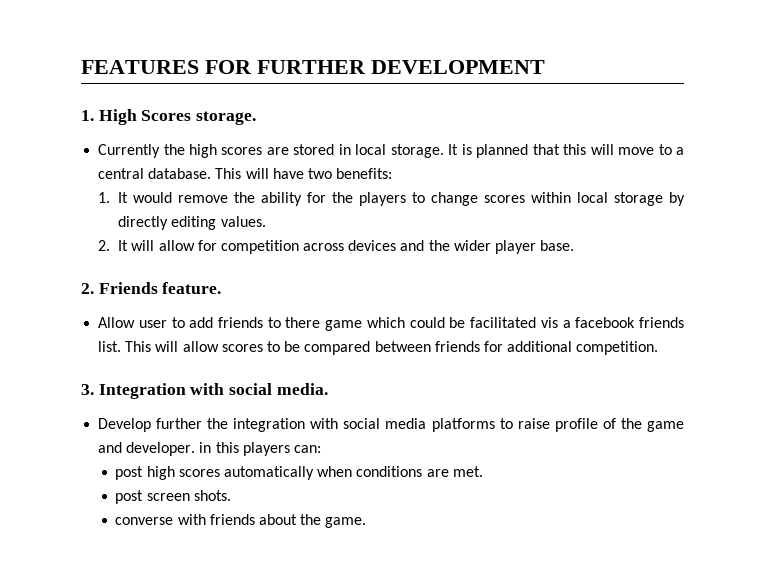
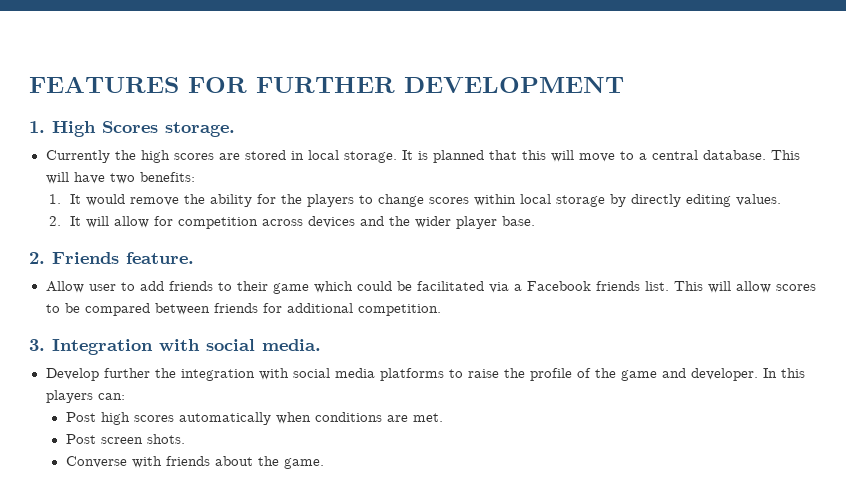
- Allow user to add friends to there game which could be facilitated vis a facebook friends list.
+ Allow user to add friends to their game which could be facilitated via a Facebook friends list.
- Develop further the integration with social media platforms to raise profile of the game and developer. in this players can:
+ Develop further the integration with social media platforms to raise the profile of the game and developer. In this players can:
- post high scores automatically when conditions are met.
+ Post high scores automatically when conditions are met.
- post screen shots.
+ Post screen shots.
- converse with friends about the game.
+ Converse with friends about the game.

